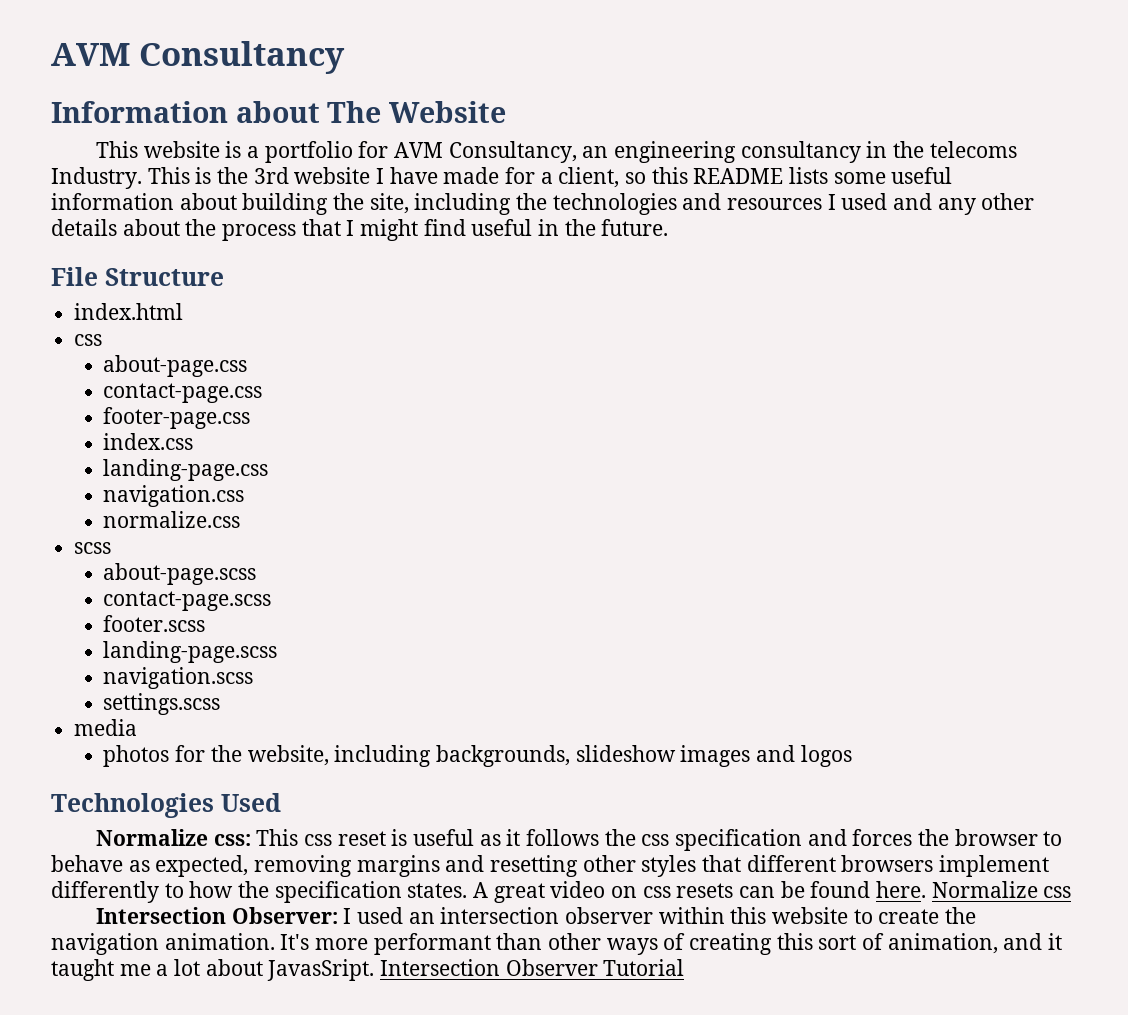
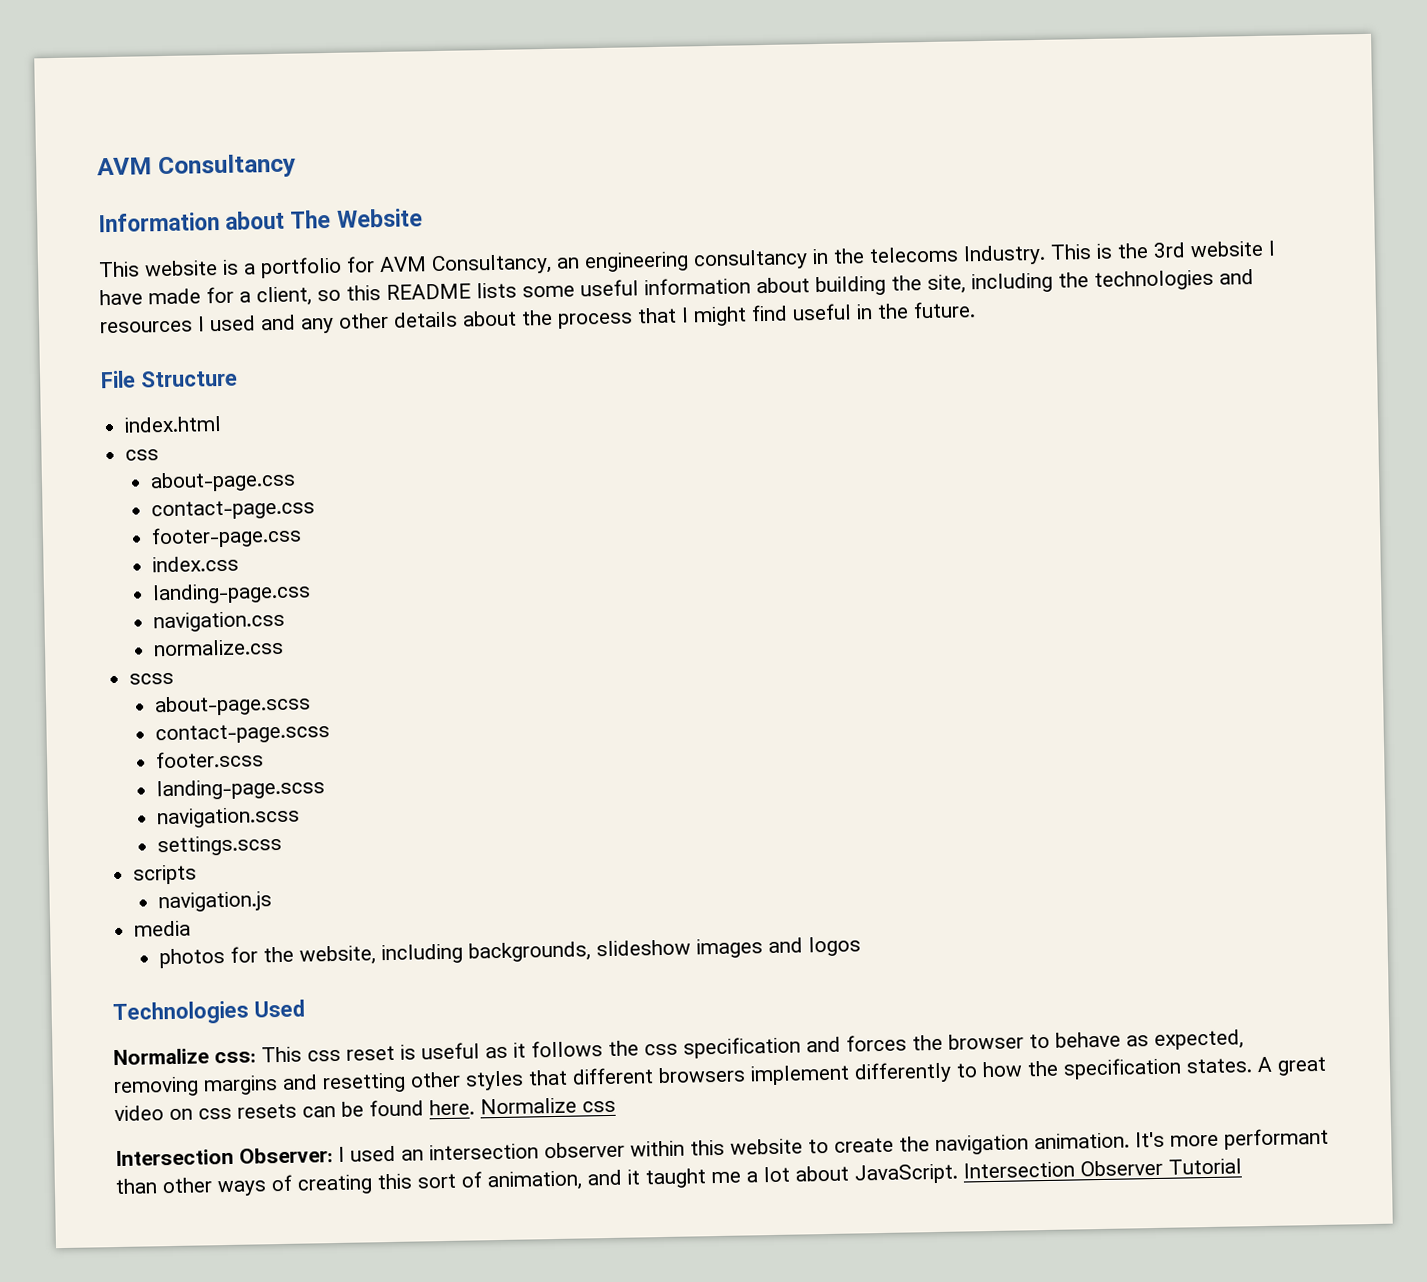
+ scripts
+ navigation.js
- It's more performant than other ways of creating this sort of animation, and it taught me a lot about JavasSript.
+ It's more performant than other ways of creating this sort of animation, and it taught me a lot about JavaScript.

